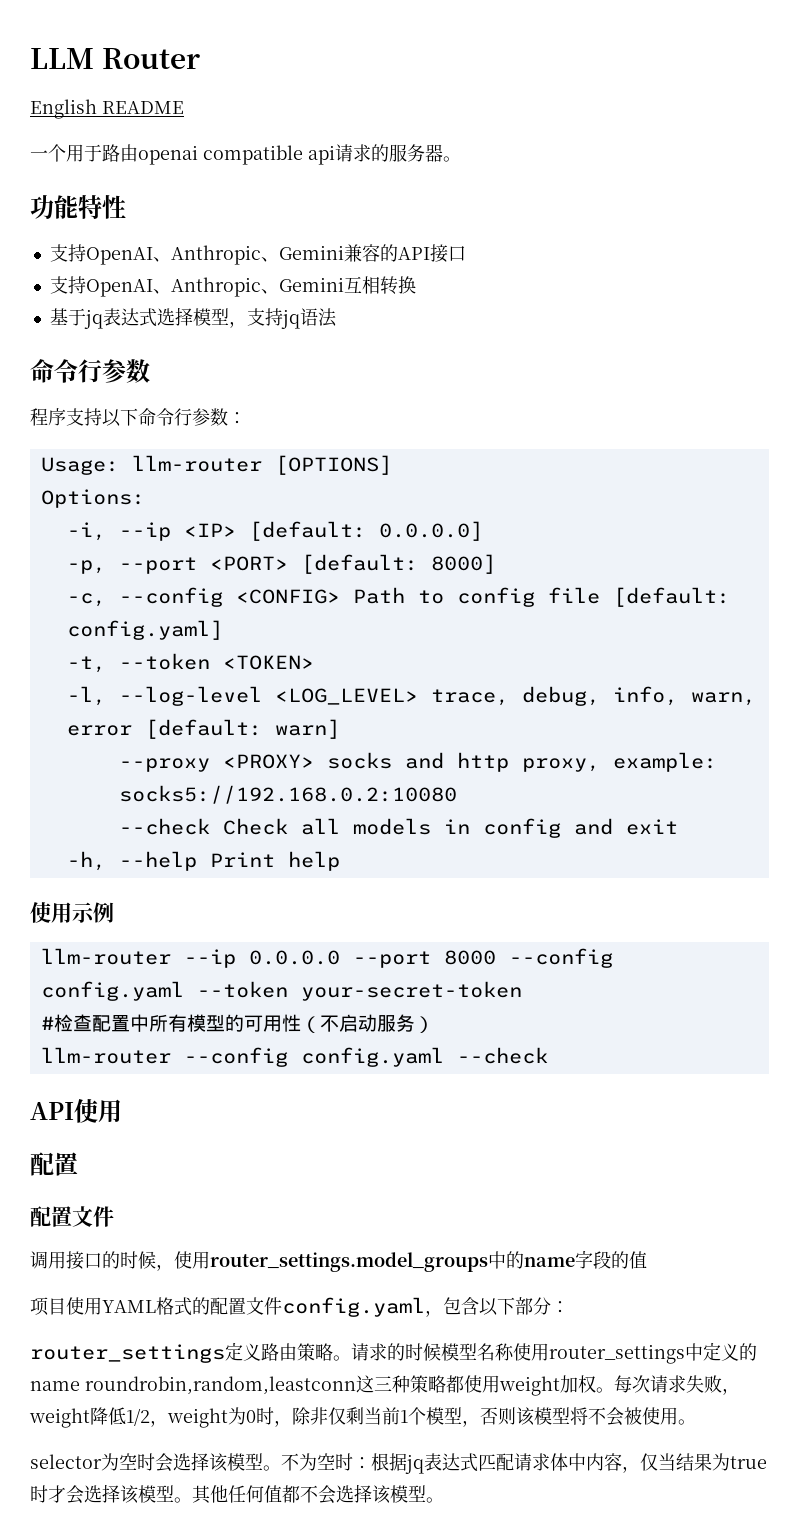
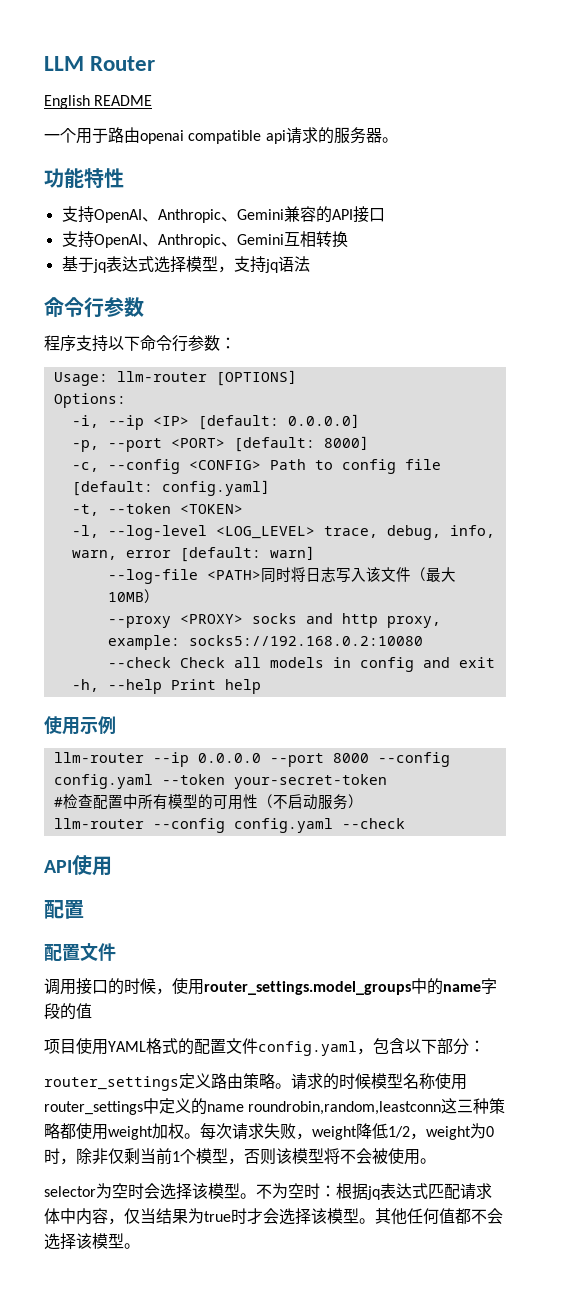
+ --log-file <PATH>同时将日志写入该文件（最大10MB）

